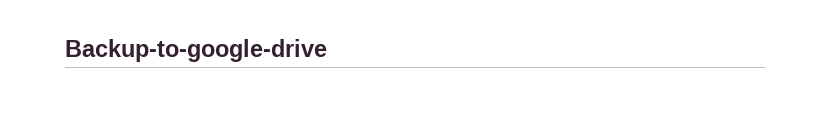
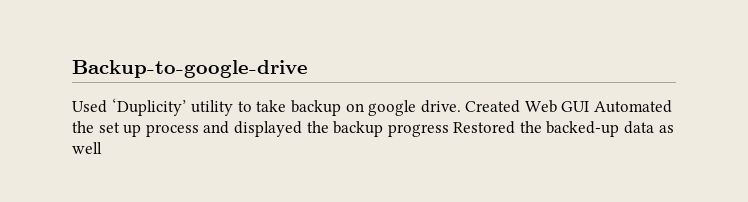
+ Used ‘Duplicity’ utility to take backup on google drive. Created Web GUI Automated the set up process and displayed the backup progress Restored the backed-up data as well

